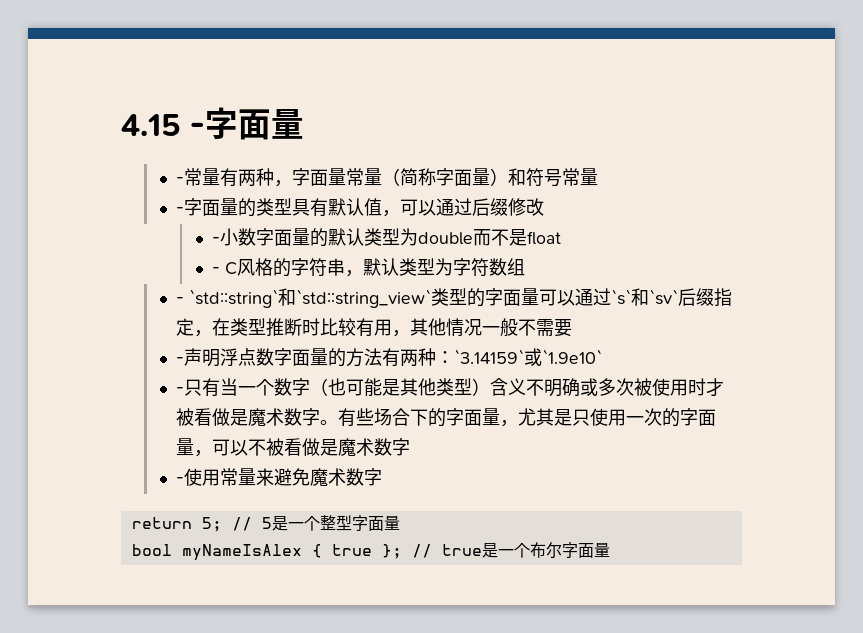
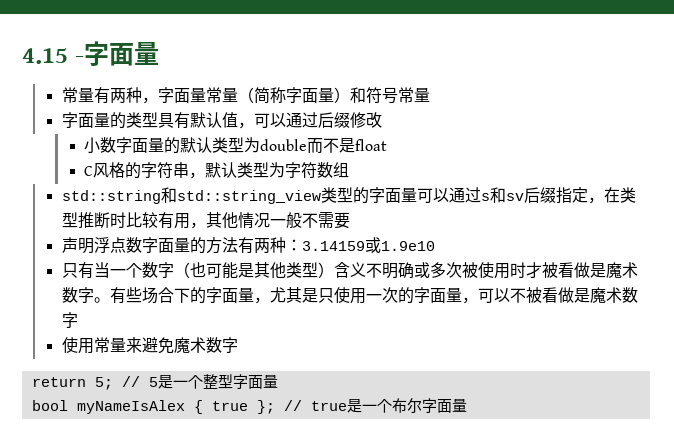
- -常量有两种，字面量常量（简称字面量）和符号常量
+ 常量有两种，字面量常量（简称字面量）和符号常量
- -字面量的类型具有默认值，可以通过后缀修改
+ 字面量的类型具有默认值，可以通过后缀修改
- -小数字面量的默认类型为double而不是float
+ 小数字面量的默认类型为double而不是float
- - C风格的字符串，默认类型为字符数组
+ C风格的字符串，默认类型为字符数组
- - `std::string`和`std::string_view`类型的字面量可以通过`s`和`sv`后缀指定，在类型推断时比较有用，其他情况一般不需要
+ std::string和std::string_view类型的字面量可以通过s和sv后缀指定，在类型推断时比较有用，其他情况一般不需要
- -声明浮点数字面量的方法有两种：`3.14159`或`1.9e10`
- -只有当一个数字（也可能是其他类型）含义不明确或多次被使用时才被看做是魔术数字。
+ 声明浮点数字面量的方法有两种：3.14159或1.9e10
+ 只有当一个数字（也可能是其他类型）含义不明确或多次被使用时才被看做是魔术数字。
- -使用常量来避免魔术数字
+ 使用常量来避免魔术数字

